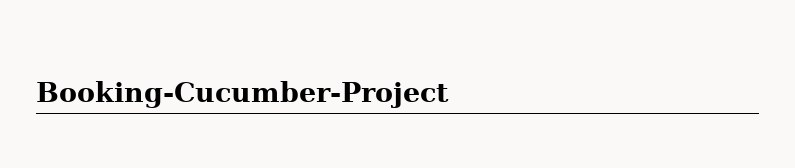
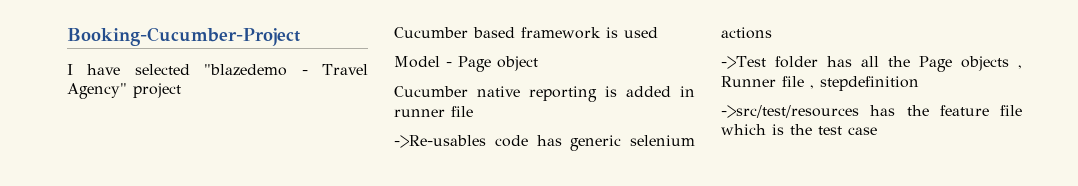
+ I have selected "blazedemo - Travel Agency" project
+ Cucumber based framework is used
+ Model - Page object
+ Cucumber native reporting is added in runner file
+ ->Re-usables code has generic selenium actions
+ ->Test folder has all the Page objects , Runner file , stepdefinition
+ ->src/test/resources has the feature file which is the test case

